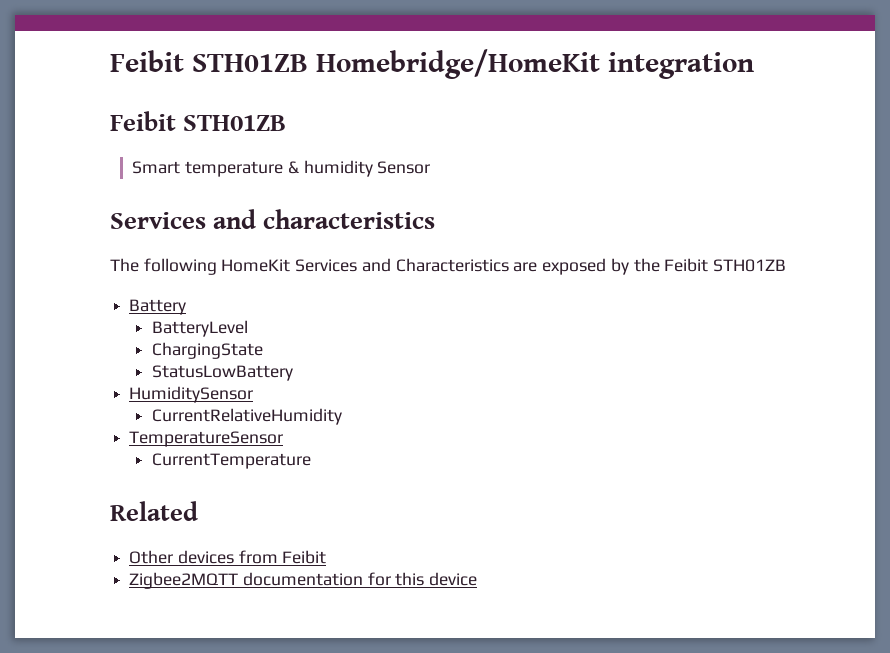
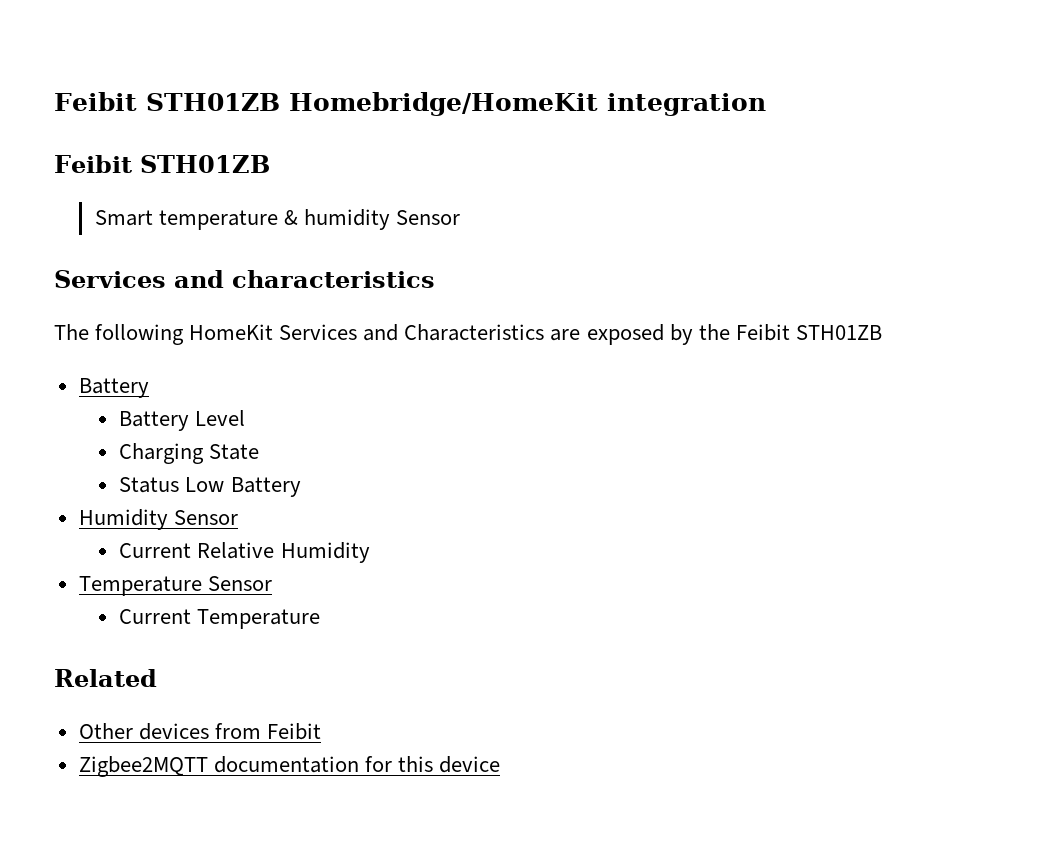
- BatteryLevel
- ChargingState
- StatusLowBattery
- HumiditySensor
- CurrentRelativeHumidity
- TemperatureSensor
- CurrentTemperature
+ Battery Level
+ Charging State
+ Status Low Battery
+ Humidity Sensor
+ Current Relative Humidity
+ Temperature Sensor
+ Current Temperature

